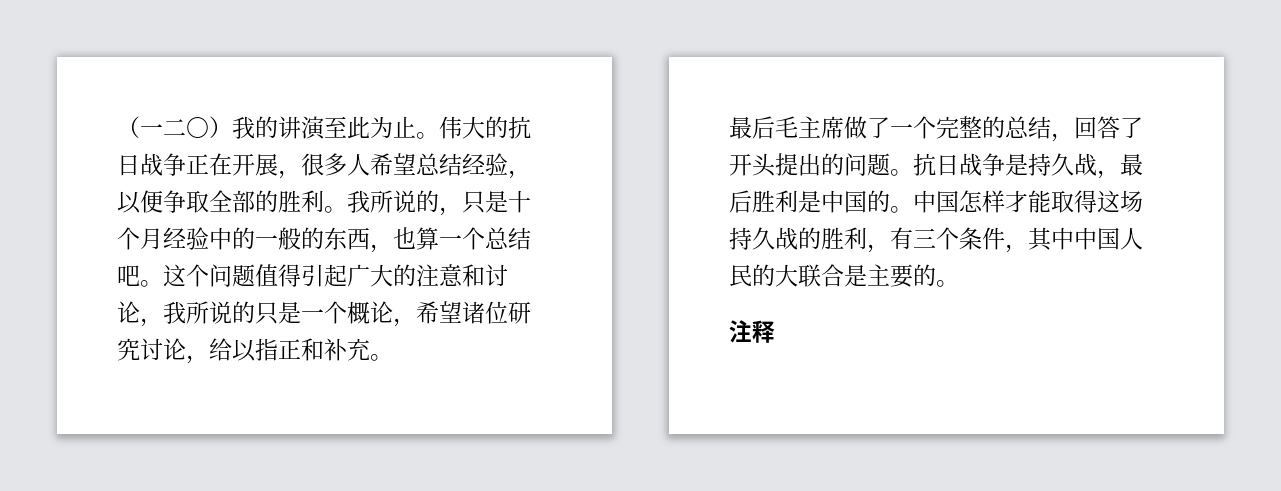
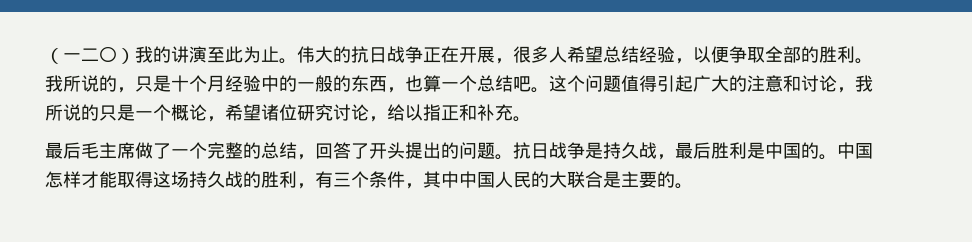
- 注释

